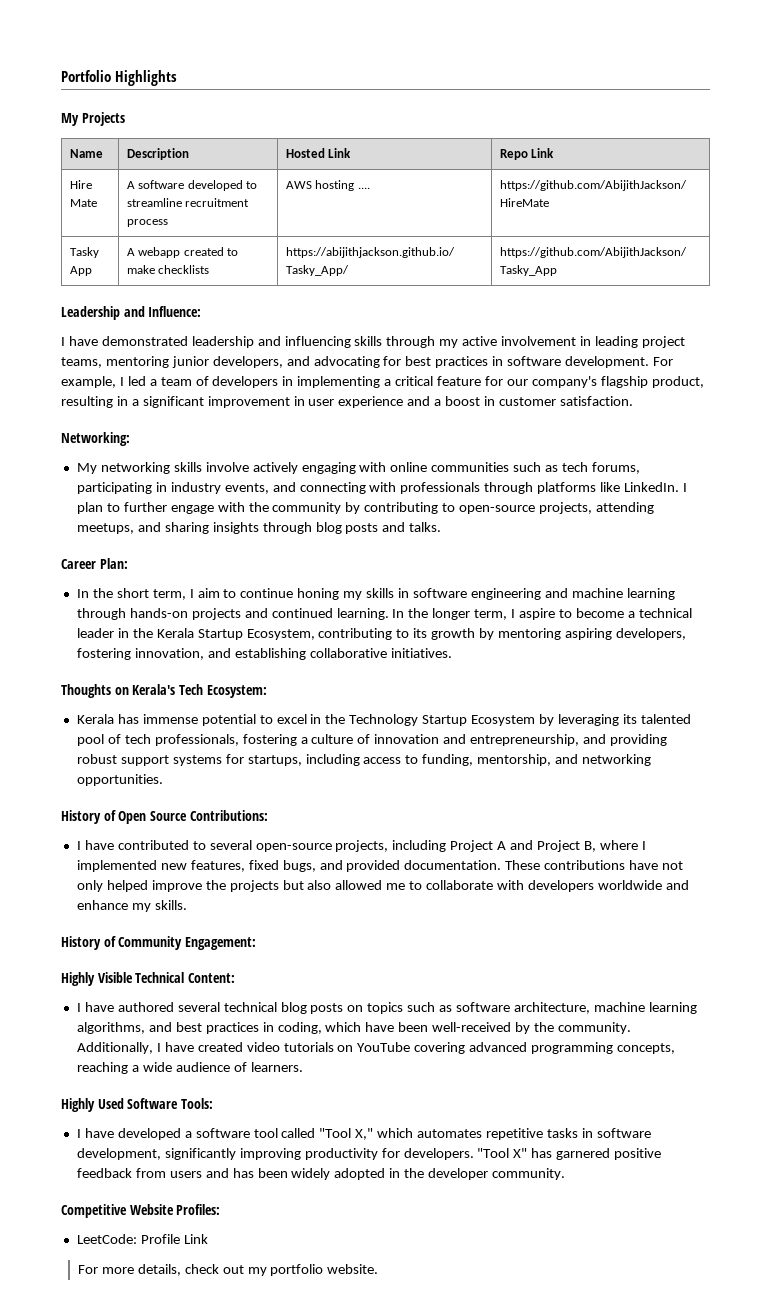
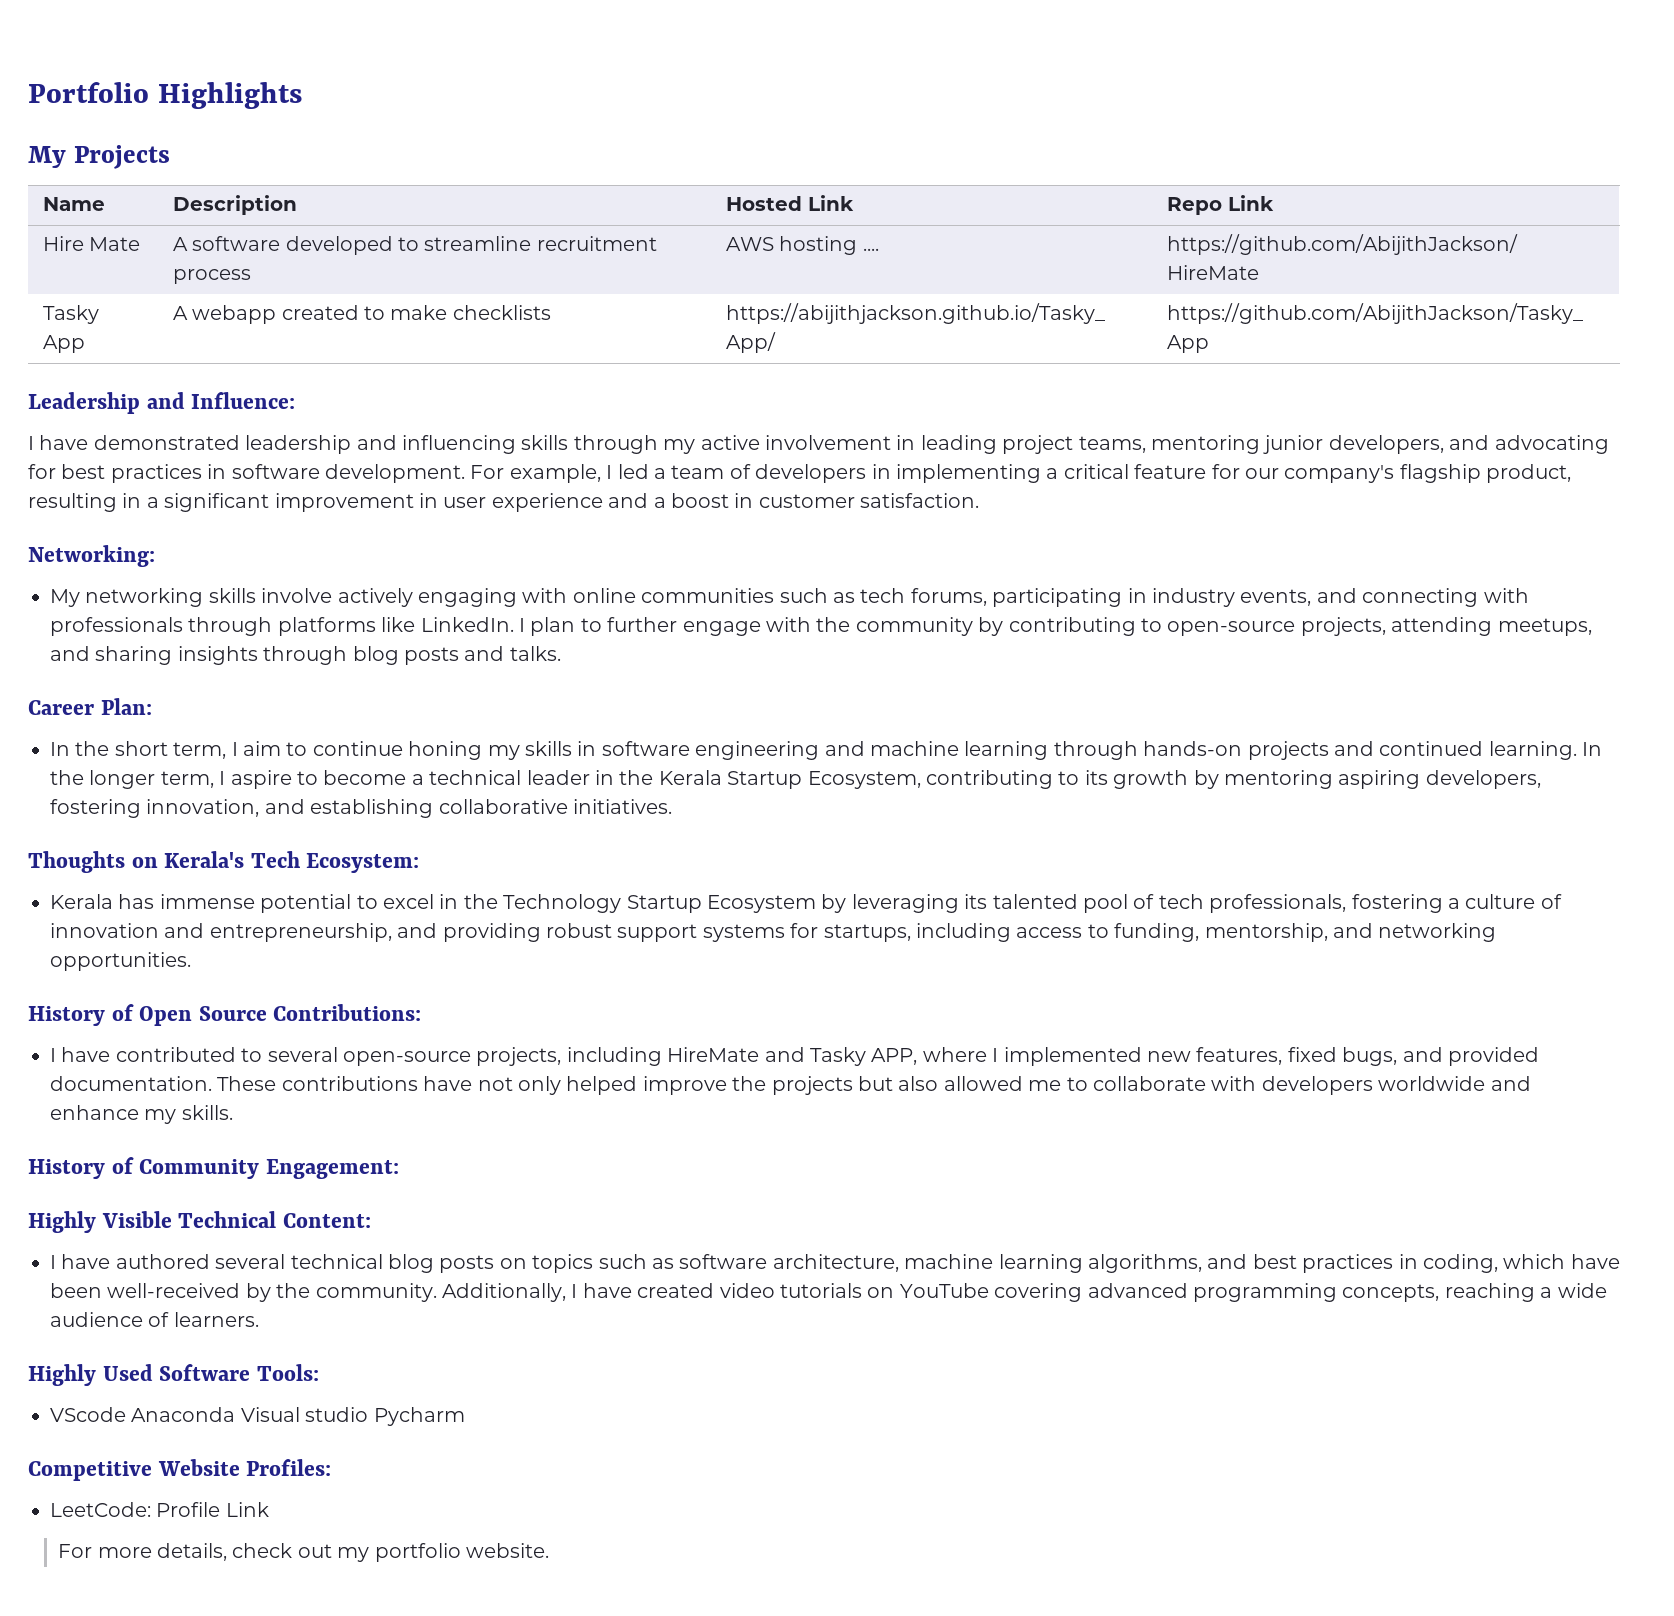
- I have contributed to several open-source projects, including Project A and Project B, where I implemented new features, fixed bugs, and provided documentation.
+ I have contributed to several open-source projects, including HireMate and Tasky APP, where I implemented new features, fixed bugs, and provided documentation.
- I have developed a software tool called "Tool X," which automates repetitive tasks in software development, significantly improving productivity for developers. "Tool X" has garnered positive feedback from users and has been widely adopted in the developer community.
+ VScode Anaconda Visual studio Pycharm

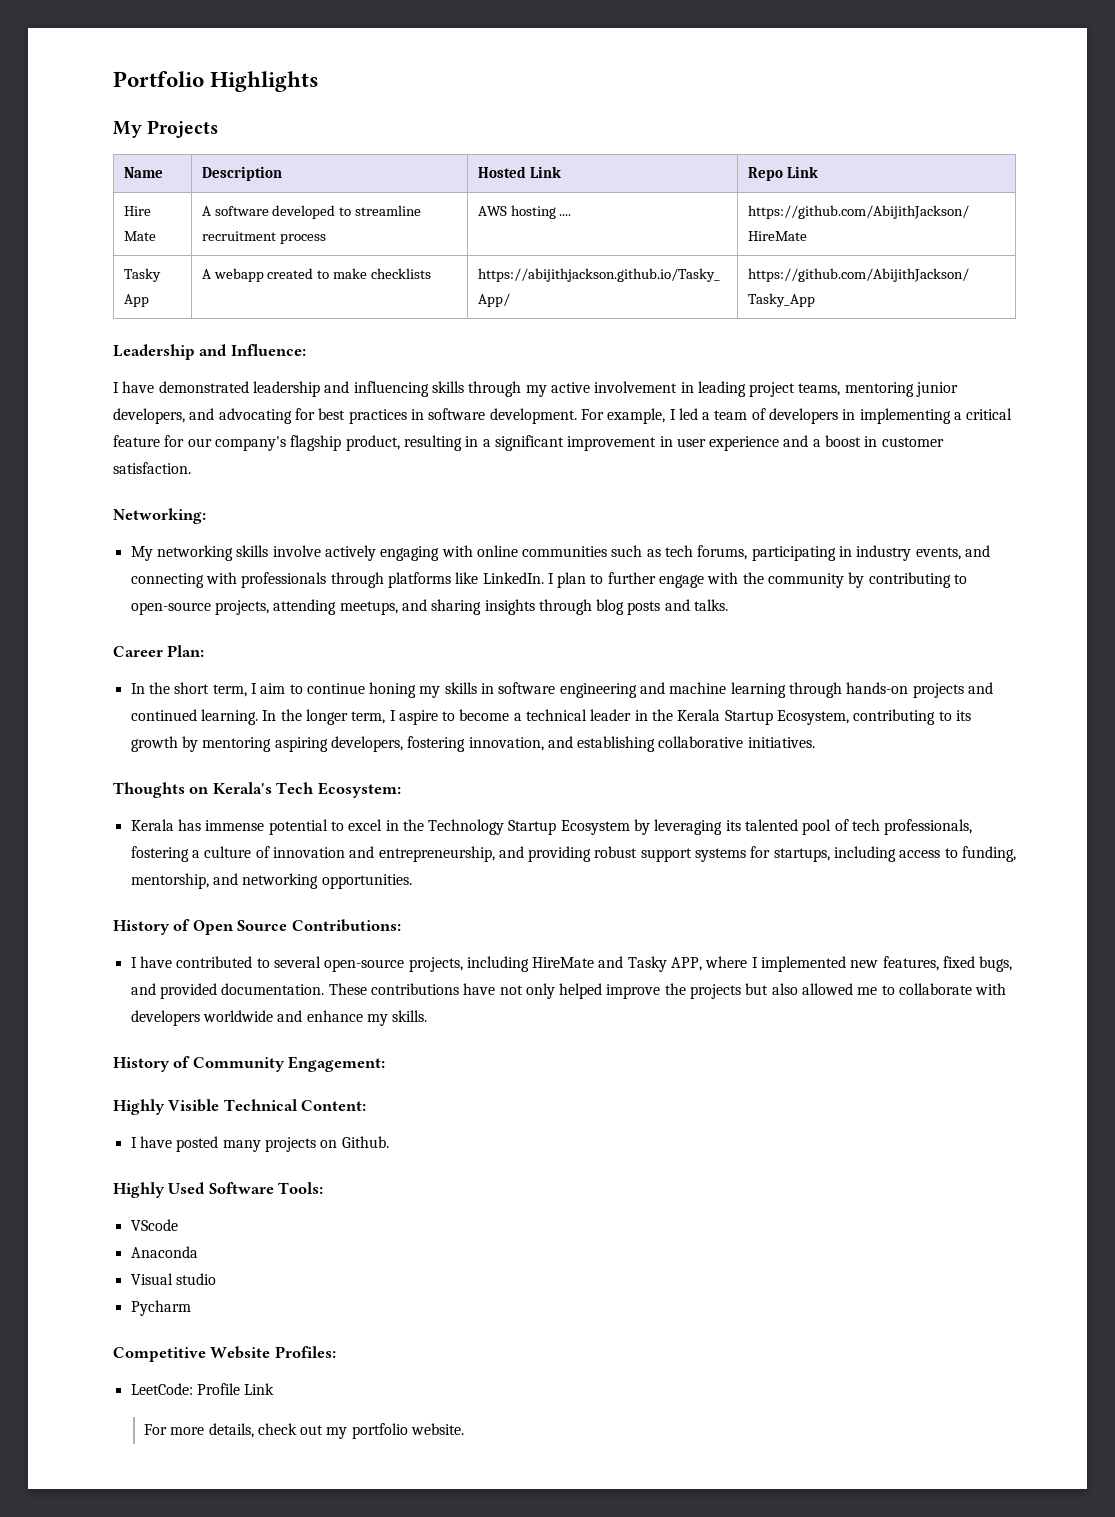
- I have authored several technical blog posts on topics such as software architecture, machine learning algorithms, and best practices in coding, which have been well-received by the community. Additionally, I have created video tutorials on YouTube covering advanced programming concepts, reaching a wide audience of learners.
+ I have posted many projects on Github.
- VScode Anaconda Visual studio Pycharm
+ VScode
+ Anaconda
+ Visual studio
+ Pycharm

